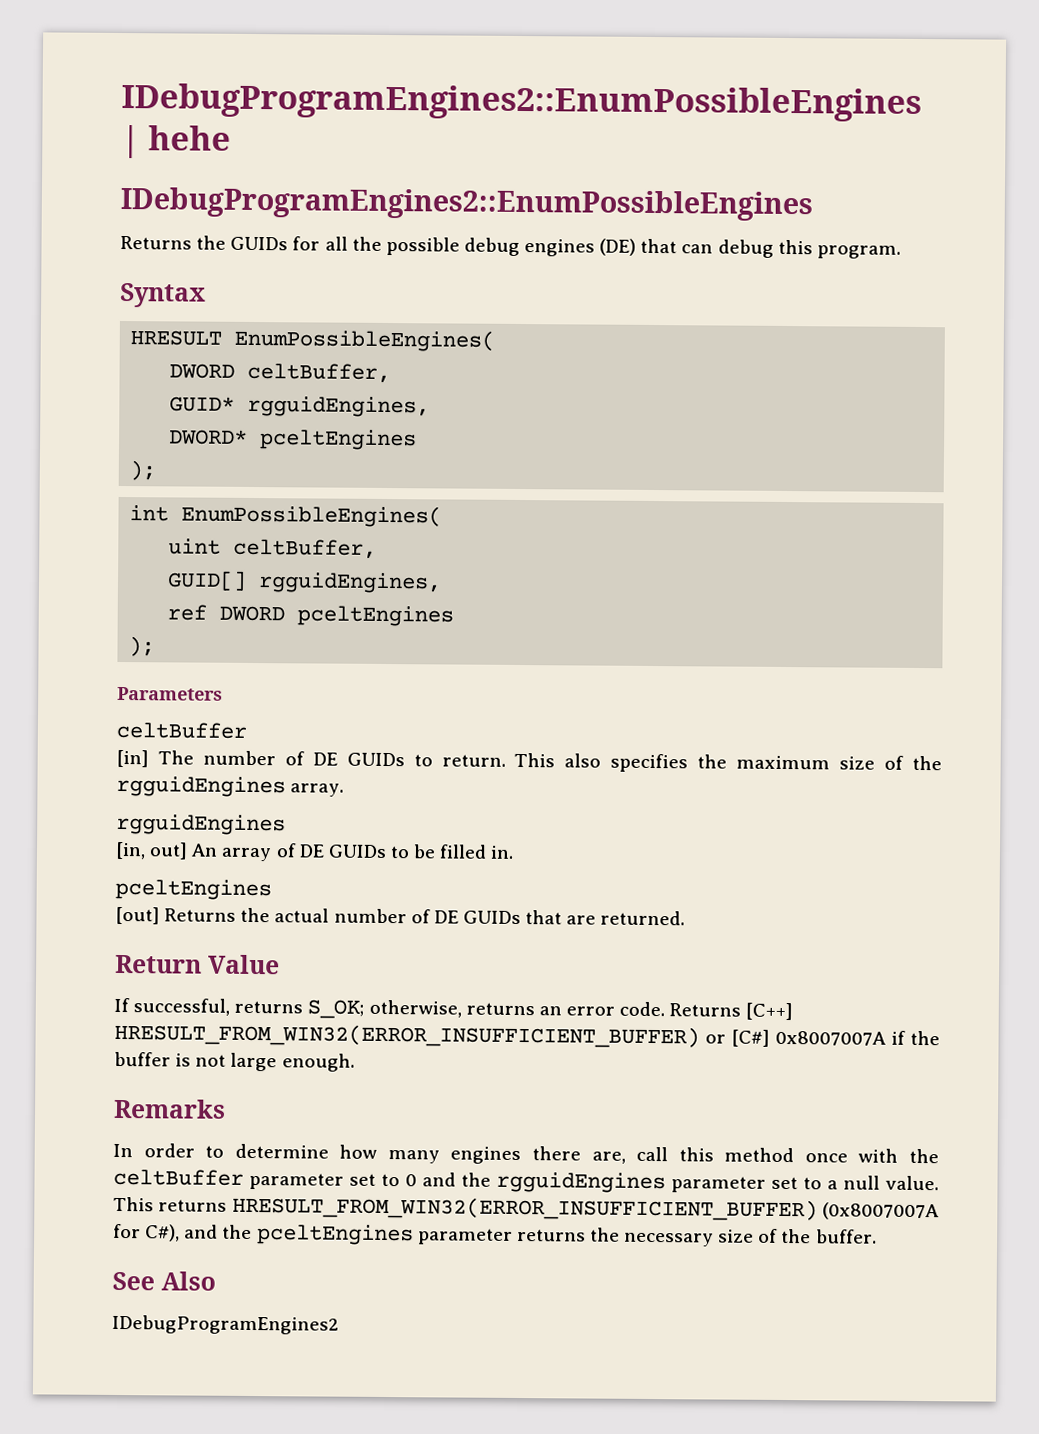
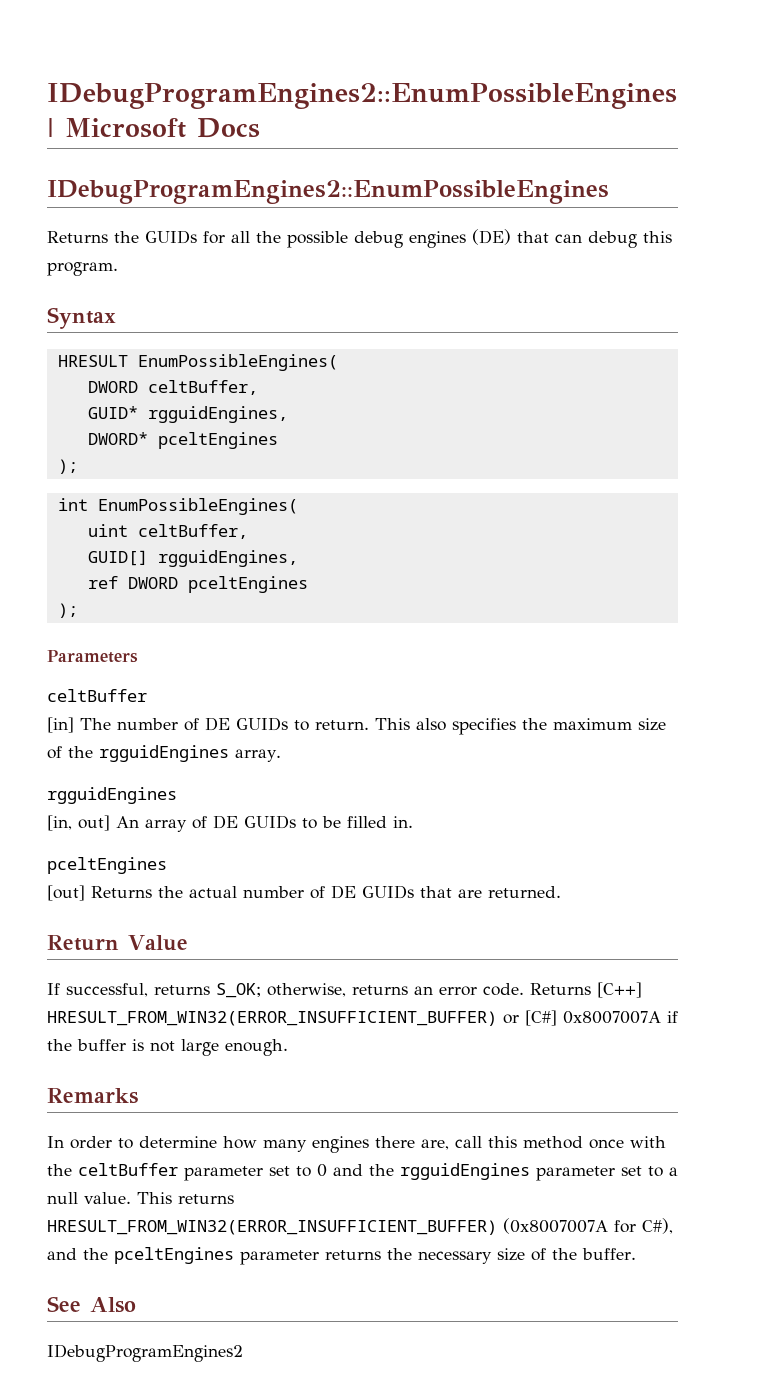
- IDebugProgramEngines2::EnumPossibleEngines | hehe
+ IDebugProgramEngines2::EnumPossibleEngines | Microsoft Docs

